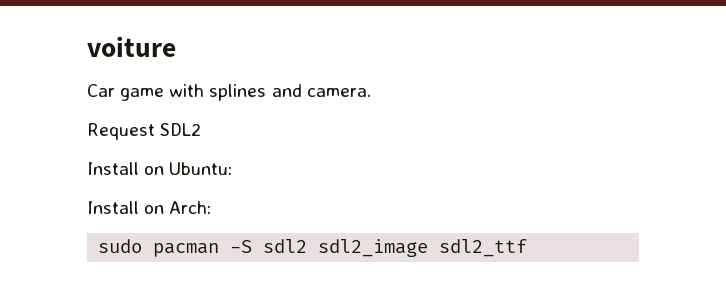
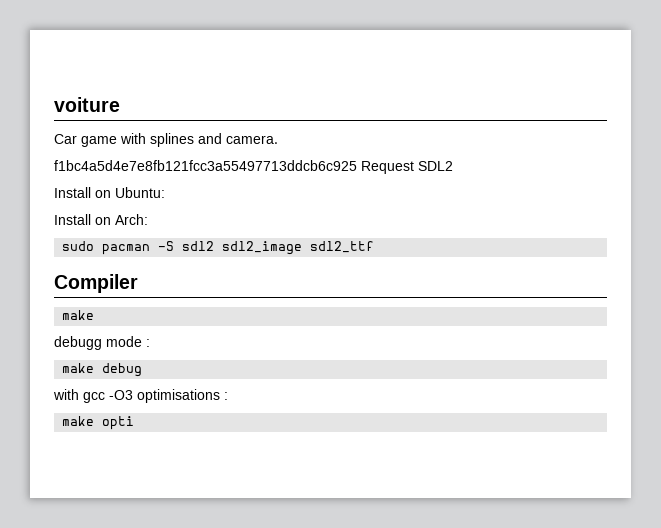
- Request SDL2
+ f1bc4a5d4e7e8fb121fcc3a55497713ddcb6c925 Request SDL2
+ Compiler
+ make
+ debugg mode :
+ make debug
+ with gcc -O3 optimisations :
+ make opti

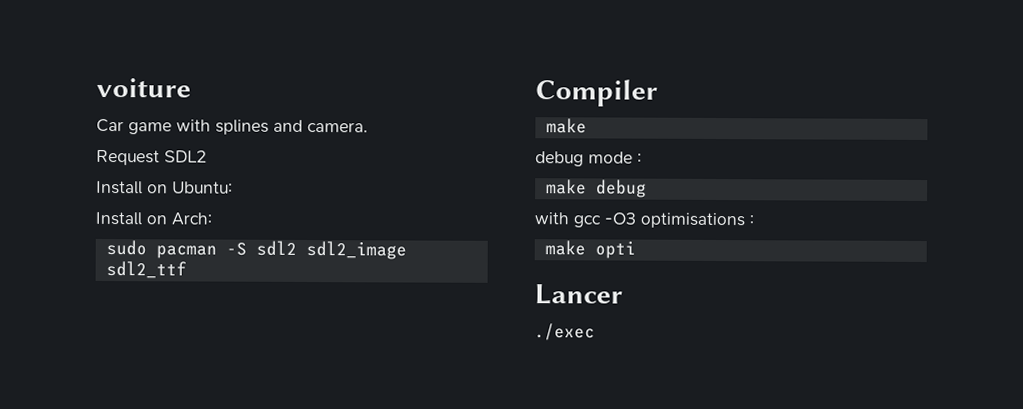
- f1bc4a5d4e7e8fb121fcc3a55497713ddcb6c925 Request SDL2
+ Request SDL2
- debugg mode :
+ debug mode :
+ Lancer
+ ./exec

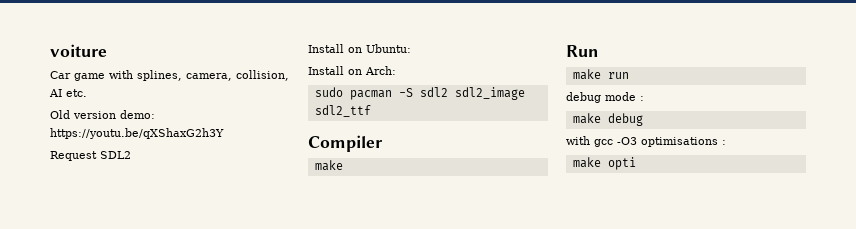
- Car game with splines and camera.
+ Car game with splines, camera, collision, AI etc.
+ Old version demo: https://youtu.be/qXShaxG2h3Y
+ Run
+ make run
- Lancer
- ./exec

